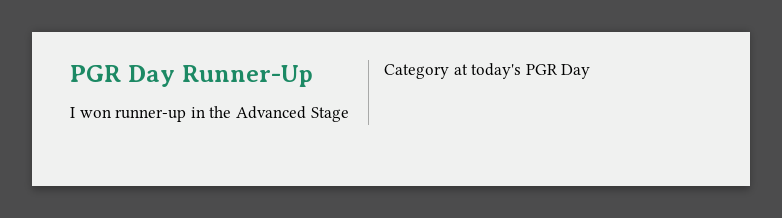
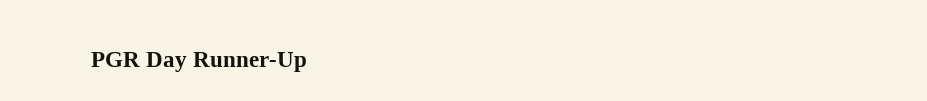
- I won runner-up in the Advanced Stage Category at today's PGR Day

